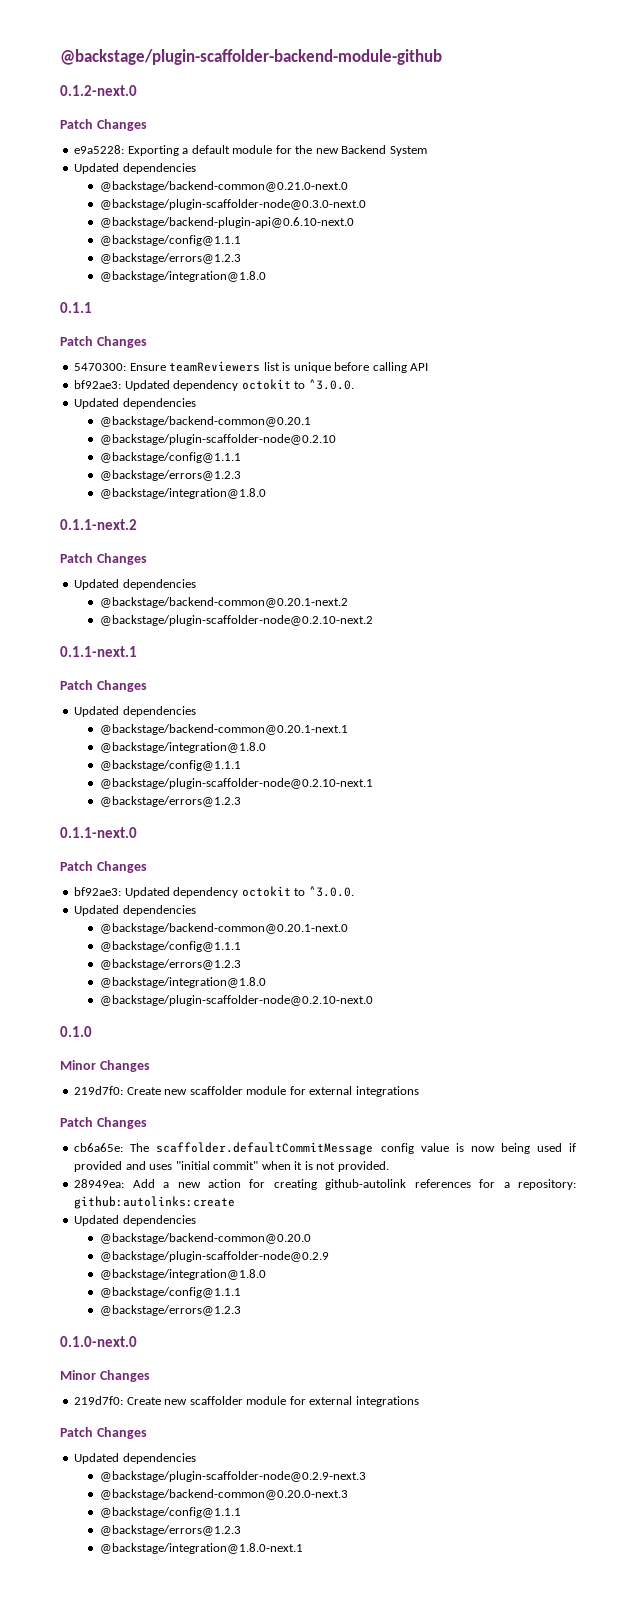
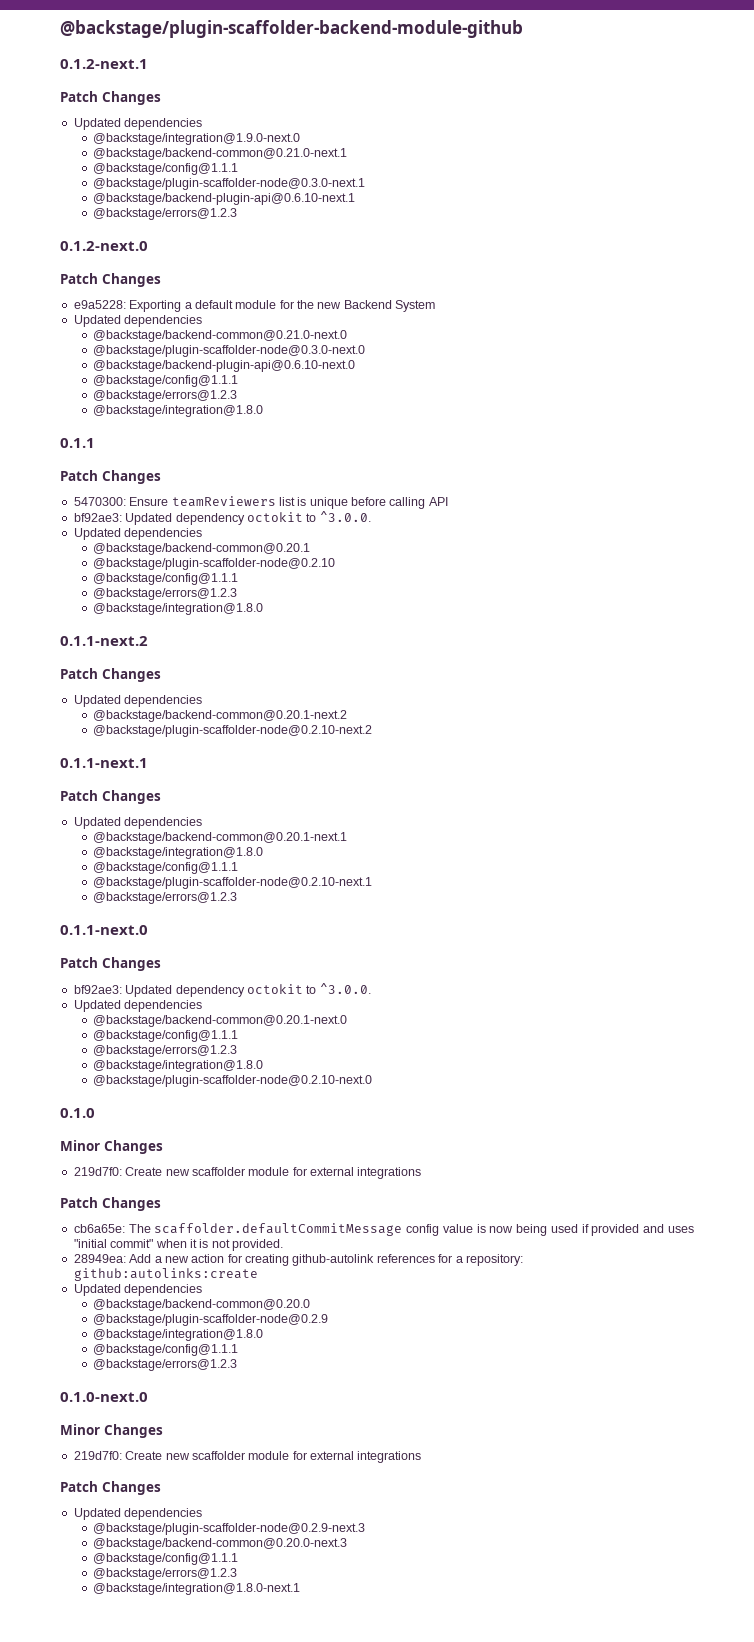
+ 0.1.2-next.1
+ Patch Changes
+ Updated dependencies
+ @backstage/integration@1.9.0-next.0
+ @backstage/backend-common@0.21.0-next.1
+ @backstage/config@1.1.1
+ @backstage/plugin-scaffolder-node@0.3.0-next.1
+ @backstage/backend-plugin-api@0.6.10-next.1
+ @backstage/errors@1.2.3

